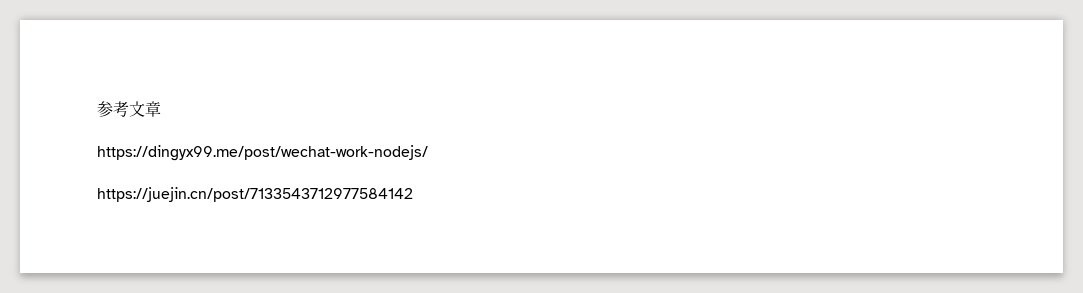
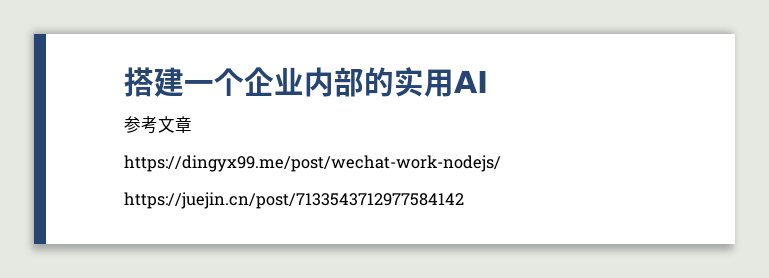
+ 搭建一个企业内部的实用AI

